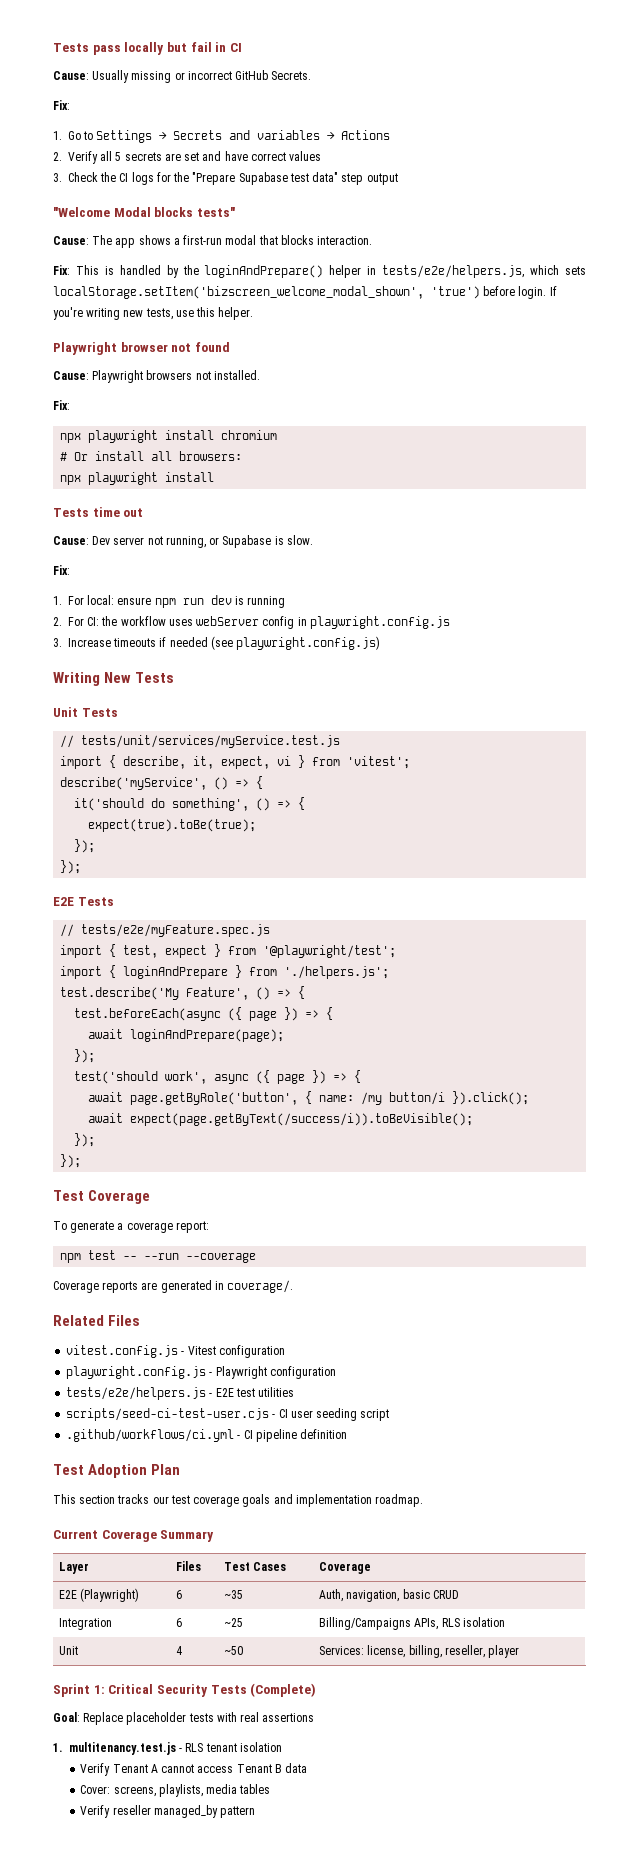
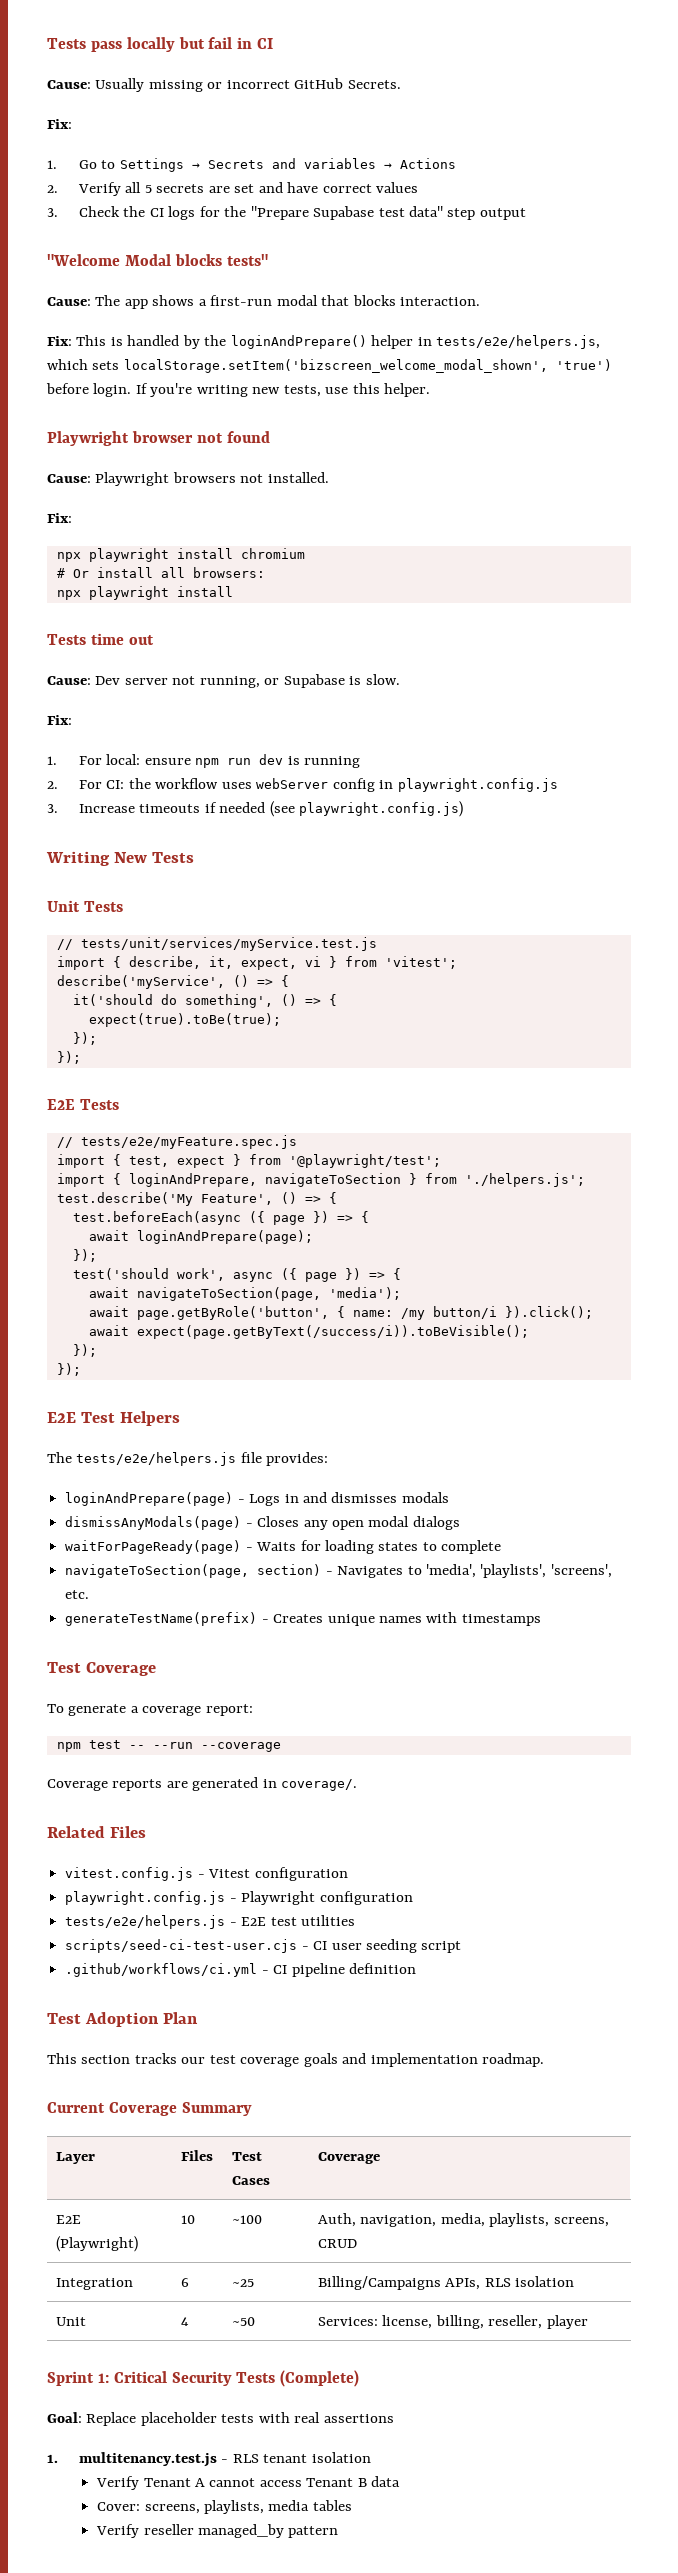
- import { loginAndPrepare } from './helpers.js';
+ import { loginAndPrepare, navigateToSection } from './helpers.js';
+ await navigateToSection(page, 'media');
+ E2E Test Helpers
+ The tests/e2e/helpers.js file provides:
+ loginAndPrepare(page) - Logs in and dismisses modals
+ dismissAnyModals(page) - Closes any open modal dialogs
+ waitForPageReady(page) - Waits for loading states to complete
+ navigateToSection(page, section) - Navigates to 'media', 'playlists', 'screens', etc.
+ generateTestName(prefix) - Creates unique names with timestamps
- E2E (Playwright) | 6 | ~35 | Auth, navigation, basic CRUD
+ E2E (Playwright) | 10 | ~100 | Auth, navigation, media, playlists, screens, CRUD

